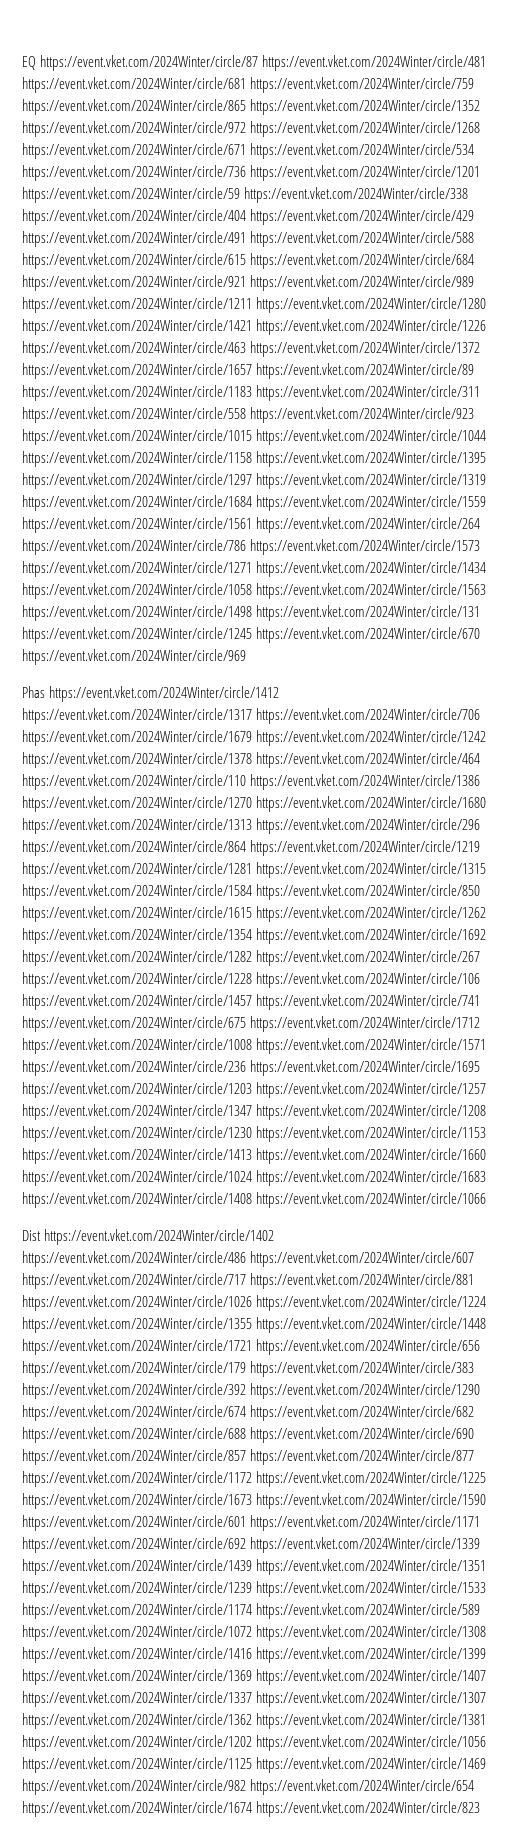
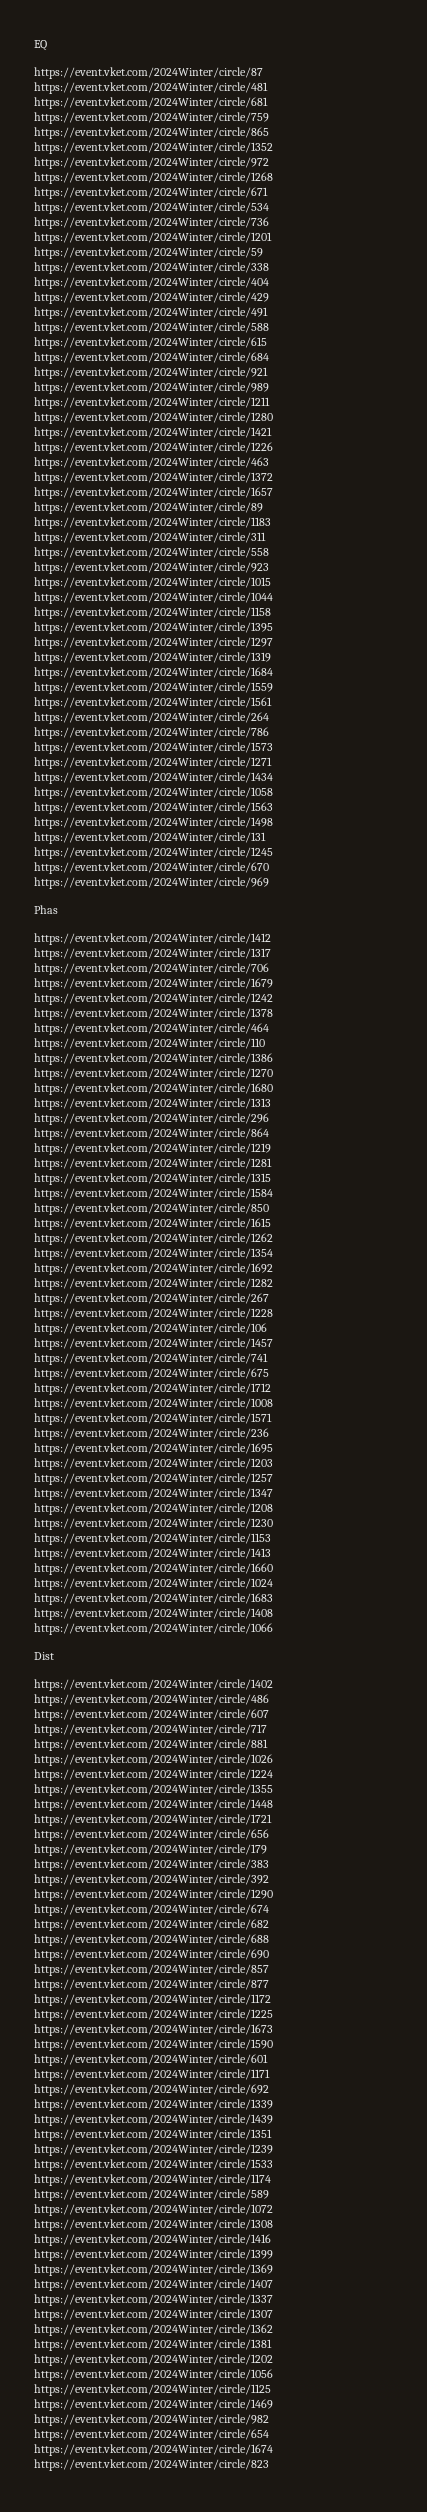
- EQ https://event.vket.com/2024Winter/circle/87 https://event.vket.com/2024Winter/circle/481 https://event.vket.com/2024Winter/circle/681 https://event.vket.com/2024Winter/circle/759 https://event.vket.com/2024Winter/circle/865 https://event.vket.com/2024Winter/circle/1352 https://event.vket.com/2024Winter/circle/972 https://event.vket.com/2024Winter/circle/1268 https://event.vket.com/2024Winter/circle/671 https://event.vket.com/2024Winter/circle/534 https://event.vket.com/2024Winter/circle/736 https://event.vket.com/2024Winter/circle/1201 https://event.vket.com/2024Winter/circle/59 https://event.vket.com/2024Winter/circle/338 https://event.vket.com/2024Winter/circle/404 https://event.vket.com/2024Winter/circle/429 https://event.vket.com/2024Winter/circle/491 https://event.vket.com/2024Winter/circle/588 https://event.vket.com/2024Winter/circle/615 https://event.vket.com/2024Winter/circle/684 https://event.vket.com/2024Winter/circle/921 https://event.vket.com/2024Winter/circle/989 https://event.vket.com/2024Winter/circle/1211 https://event.vket.com/2024Winter/circle/1280 https://event.vket.com/2024Winter/circle/1421 https://event.vket.com/2024Winter/circle/1226 https://event.vket.com/2024Winter/circle/463 https://event.vket.com/2024Winter/circle/1372 https://event.vket.com/2024Winter/circle/1657 https://event.vket.com/2024Winter/circle/89 https://event.vket.com/2024Winter/circle/1183 https://event.vket.com/2024Winter/circle/311 https://event.vket.com/2024Winter/circle/558 https://event.vket.com/2024Winter/circle/923 https://event.vket.com/2024Winter/circle/1015 https://event.vket.com/2024Winter/circle/1044 https://event.vket.com/2024Winter/circle/1158 https://event.vket.com/2024Winter/circle/1395 https://event.vket.com/2024Winter/circle/1297 https://event.vket.com/2024Winter/circle/1319 https://event.vket.com/2024Winter/circle/1684 https://event.vket.com/2024Winter/circle/1559 https://event.vket.com/2024Winter/circle/1561 https://event.vket.com/2024Winter/circle/264 https://event.vket.com/2024Winter/circle/786 https://event.vket.com/2024Winter/circle/1573 https://event.vket.com/2024Winter/circle/1271 https://event.vket.com/2024Winter/circle/1434 https://event.vket.com/2024Winter/circle/1058 https://event.vket.com/2024Winter/circle/1563 https://event.vket.com/2024Winter/circle/1498 https://event.vket.com/2024Winter/circle/131 https://event.vket.com/2024Winter/circle/1245 https://event.vket.com/2024Winter/circle/670 https://event.vket.com/2024Winter/circle/969
+ EQ
+ https://event.vket.com/2024Winter/circle/87 https://event.vket.com/2024Winter/circle/481 https://event.vket.com/2024Winter/circle/681 https://event.vket.com/2024Winter/circle/759 https://event.vket.com/2024Winter/circle/865 https://event.vket.com/2024Winter/circle/1352 https://event.vket.com/2024Winter/circle/972 https://event.vket.com/2024Winter/circle/1268 https://event.vket.com/2024Winter/circle/671 https://event.vket.com/2024Winter/circle/534 https://event.vket.com/2024Winter/circle/736 https://event.vket.com/2024Winter/circle/1201 https://event.vket.com/2024Winter/circle/59 https://event.vket.com/2024Winter/circle/338 https://event.vket.com/2024Winter/circle/404 https://event.vket.com/2024Winter/circle/429 https://event.vket.com/2024Winter/circle/491 https://event.vket.com/2024Winter/circle/588 https://event.vket.com/2024Winter/circle/615 https://event.vket.com/2024Winter/circle/684 https://event.vket.com/2024Winter/circle/921 https://event.vket.com/2024Winter/circle/989 https://event.vket.com/2024Winter/circle/1211 https://event.vket.com/2024Winter/circle/1280 https://event.vket.com/2024Winter/circle/1421 https://event.vket.com/2024Winter/circle/1226 https://event.vket.com/2024Winter/circle/463 https://event.vket.com/2024Winter/circle/1372 https://event.vket.com/2024Winter/circle/1657 https://event.vket.com/2024Winter/circle/89 https://event.vket.com/2024Winter/circle/1183 https://event.vket.com/2024Winter/circle/311 https://event.vket.com/2024Winter/circle/558 https://event.vket.com/2024Winter/circle/923 https://event.vket.com/2024Winter/circle/1015 https://event.vket.com/2024Winter/circle/1044 https://event.vket.com/2024Winter/circle/1158 https://event.vket.com/2024Winter/circle/1395 https://event.vket.com/2024Winter/circle/1297 https://event.vket.com/2024Winter/circle/1319 https://event.vket.com/2024Winter/circle/1684 https://event.vket.com/2024Winter/circle/1559 https://event.vket.com/2024Winter/circle/1561 https://event.vket.com/2024Winter/circle/264 https://event.vket.com/2024Winter/circle/786 https://event.vket.com/2024Winter/circle/1573 https://event.vket.com/2024Winter/circle/1271 https://event.vket.com/2024Winter/circle/1434 https://event.vket.com/2024Winter/circle/1058 https://event.vket.com/2024Winter/circle/1563 https://event.vket.com/2024Winter/circle/1498 https://event.vket.com/2024Winter/circle/131 https://event.vket.com/2024Winter/circle/1245 https://event.vket.com/2024Winter/circle/670 https://event.vket.com/2024Winter/circle/969
- Phas https://event.vket.com/2024Winter/circle/1412 https://event.vket.com/2024Winter/circle/1317 https://event.vket.com/2024Winter/circle/706 https://event.vket.com/2024Winter/circle/1679 https://event.vket.com/2024Winter/circle/1242 https://event.vket.com/2024Winter/circle/1378 https://event.vket.com/2024Winter/circle/464 https://event.vket.com/2024Winter/circle/110 https://event.vket.com/2024Winter/circle/1386 https://event.vket.com/2024Winter/circle/1270 https://event.vket.com/2024Winter/circle/1680 https://event.vket.com/2024Winter/circle/1313 https://event.vket.com/2024Winter/circle/296 https://event.vket.com/2024Winter/circle/864 https://event.vket.com/2024Winter/circle/1219 https://event.vket.com/2024Winter/circle/1281 https://event.vket.com/2024Winter/circle/1315 https://event.vket.com/2024Winter/circle/1584 https://event.vket.com/2024Winter/circle/850 https://event.vket.com/2024Winter/circle/1615 https://event.vket.com/2024Winter/circle/1262 https://event.vket.com/2024Winter/circle/1354 https://event.vket.com/2024Winter/circle/1692 https://event.vket.com/2024Winter/circle/1282 https://event.vket.com/2024Winter/circle/267 https://event.vket.com/2024Winter/circle/1228 https://event.vket.com/2024Winter/circle/106 https://event.vket.com/2024Winter/circle/1457 https://event.vket.com/2024Winter/circle/741 https://event.vket.com/2024Winter/circle/675 https://event.vket.com/2024Winter/circle/1712 https://event.vket.com/2024Winter/circle/1008 https://event.vket.com/2024Winter/circle/1571 https://event.vket.com/2024Winter/circle/236 https://event.vket.com/2024Winter/circle/1695 https://event.vket.com/2024Winter/circle/1203 https://event.vket.com/2024Winter/circle/1257 https://event.vket.com/2024Winter/circle/1347 https://event.vket.com/2024Winter/circle/1208 https://event.vket.com/2024Winter/circle/1230 https://event.vket.com/2024Winter/circle/1153 https://event.vket.com/2024Winter/circle/1413 https://event.vket.com/2024Winter/circle/1660 https://event.vket.com/2024Winter/circle/1024 https://event.vket.com/2024Winter/circle/1683 https://event.vket.com/2024Winter/circle/1408 https://event.vket.com/2024Winter/circle/1066
+ Phas
+ https://event.vket.com/2024Winter/circle/1412 https://event.vket.com/2024Winter/circle/1317 https://event.vket.com/2024Winter/circle/706 https://event.vket.com/2024Winter/circle/1679 https://event.vket.com/2024Winter/circle/1242 https://event.vket.com/2024Winter/circle/1378 https://event.vket.com/2024Winter/circle/464 https://event.vket.com/2024Winter/circle/110 https://event.vket.com/2024Winter/circle/1386 https://event.vket.com/2024Winter/circle/1270 https://event.vket.com/2024Winter/circle/1680 https://event.vket.com/2024Winter/circle/1313 https://event.vket.com/2024Winter/circle/296 https://event.vket.com/2024Winter/circle/864 https://event.vket.com/2024Winter/circle/1219 https://event.vket.com/2024Winter/circle/1281 https://event.vket.com/2024Winter/circle/1315 https://event.vket.com/2024Winter/circle/1584 https://event.vket.com/2024Winter/circle/850 https://event.vket.com/2024Winter/circle/1615 https://event.vket.com/2024Winter/circle/1262 https://event.vket.com/2024Winter/circle/1354 https://event.vket.com/2024Winter/circle/1692 https://event.vket.com/2024Winter/circle/1282 https://event.vket.com/2024Winter/circle/267 https://event.vket.com/2024Winter/circle/1228 https://event.vket.com/2024Winter/circle/106 https://event.vket.com/2024Winter/circle/1457 https://event.vket.com/2024Winter/circle/741 https://event.vket.com/2024Winter/circle/675 https://event.vket.com/2024Winter/circle/1712 https://event.vket.com/2024Winter/circle/1008 https://event.vket.com/2024Winter/circle/1571 https://event.vket.com/2024Winter/circle/236 https://event.vket.com/2024Winter/circle/1695 https://event.vket.com/2024Winter/circle/1203 https://event.vket.com/2024Winter/circle/1257 https://event.vket.com/2024Winter/circle/1347 https://event.vket.com/2024Winter/circle/1208 https://event.vket.com/2024Winter/circle/1230 https://event.vket.com/2024Winter/circle/1153 https://event.vket.com/2024Winter/circle/1413 https://event.vket.com/2024Winter/circle/1660 https://event.vket.com/2024Winter/circle/1024 https://event.vket.com/2024Winter/circle/1683 https://event.vket.com/2024Winter/circle/1408 https://event.vket.com/2024Winter/circle/1066
- Dist https://event.vket.com/2024Winter/circle/1402 https://event.vket.com/2024Winter/circle/486 https://event.vket.com/2024Winter/circle/607 https://event.vket.com/2024Winter/circle/717 https://event.vket.com/2024Winter/circle/881 https://event.vket.com/2024Winter/circle/1026 https://event.vket.com/2024Winter/circle/1224 https://event.vket.com/2024Winter/circle/1355 https://event.vket.com/2024Winter/circle/1448 https://event.vket.com/2024Winter/circle/1721 https://event.vket.com/2024Winter/circle/656 https://event.vket.com/2024Winter/circle/179 https://event.vket.com/2024Winter/circle/383 https://event.vket.com/2024Winter/circle/392 https://event.vket.com/2024Winter/circle/1290 https://event.vket.com/2024Winter/circle/674 https://event.vket.com/2024Winter/circle/682 https://event.vket.com/2024Winter/circle/688 https://event.vket.com/2024Winter/circle/690 https://event.vket.com/2024Winter/circle/857 https://event.vket.com/2024Winter/circle/877 https://event.vket.com/2024Winter/circle/1172 https://event.vket.com/2024Winter/circle/1225 https://event.vket.com/2024Winter/circle/1673 https://event.vket.com/2024Winter/circle/1590 https://event.vket.com/2024Winter/circle/601 https://event.vket.com/2024Winter/circle/1171 https://event.vket.com/2024Winter/circle/692 https://event.vket.com/2024Winter/circle/1339 https://event.vket.com/2024Winter/circle/1439 https://event.vket.com/2024Winter/circle/1351 https://event.vket.com/2024Winter/circle/1239 https://event.vket.com/2024Winter/circle/1533 https://event.vket.com/2024Winter/circle/1174 https://event.vket.com/2024Winter/circle/589 https://event.vket.com/2024Winter/circle/1072 https://event.vket.com/2024Winter/circle/1308 https://event.vket.com/2024Winter/circle/1416 https://event.vket.com/2024Winter/circle/1399 https://event.vket.com/2024Winter/circle/1369 https://event.vket.com/2024Winter/circle/1407 https://event.vket.com/2024Winter/circle/1337 https://event.vket.com/2024Winter/circle/1307 https://event.vket.com/2024Winter/circle/1362 https://event.vket.com/2024Winter/circle/1381 https://event.vket.com/2024Winter/circle/1202 https://event.vket.com/2024Winter/circle/1056 https://event.vket.com/2024Winter/circle/1125 https://event.vket.com/2024Winter/circle/1469 https://event.vket.com/2024Winter/circle/982 https://event.vket.com/2024Winter/circle/654 https://event.vket.com/2024Winter/circle/1674 https://event.vket.com/2024Winter/circle/823
+ Dist
+ https://event.vket.com/2024Winter/circle/1402 https://event.vket.com/2024Winter/circle/486 https://event.vket.com/2024Winter/circle/607 https://event.vket.com/2024Winter/circle/717 https://event.vket.com/2024Winter/circle/881 https://event.vket.com/2024Winter/circle/1026 https://event.vket.com/2024Winter/circle/1224 https://event.vket.com/2024Winter/circle/1355 https://event.vket.com/2024Winter/circle/1448 https://event.vket.com/2024Winter/circle/1721 https://event.vket.com/2024Winter/circle/656 https://event.vket.com/2024Winter/circle/179 https://event.vket.com/2024Winter/circle/383 https://event.vket.com/2024Winter/circle/392 https://event.vket.com/2024Winter/circle/1290 https://event.vket.com/2024Winter/circle/674 https://event.vket.com/2024Winter/circle/682 https://event.vket.com/2024Winter/circle/688 https://event.vket.com/2024Winter/circle/690 https://event.vket.com/2024Winter/circle/857 https://event.vket.com/2024Winter/circle/877 https://event.vket.com/2024Winter/circle/1172 https://event.vket.com/2024Winter/circle/1225 https://event.vket.com/2024Winter/circle/1673 https://event.vket.com/2024Winter/circle/1590 https://event.vket.com/2024Winter/circle/601 https://event.vket.com/2024Winter/circle/1171 https://event.vket.com/2024Winter/circle/692 https://event.vket.com/2024Winter/circle/1339 https://event.vket.com/2024Winter/circle/1439 https://event.vket.com/2024Winter/circle/1351 https://event.vket.com/2024Winter/circle/1239 https://event.vket.com/2024Winter/circle/1533 https://event.vket.com/2024Winter/circle/1174 https://event.vket.com/2024Winter/circle/589 https://event.vket.com/2024Winter/circle/1072 https://event.vket.com/2024Winter/circle/1308 https://event.vket.com/2024Winter/circle/1416 https://event.vket.com/2024Winter/circle/1399 https://event.vket.com/2024Winter/circle/1369 https://event.vket.com/2024Winter/circle/1407 https://event.vket.com/2024Winter/circle/1337 https://event.vket.com/2024Winter/circle/1307 https://event.vket.com/2024Winter/circle/1362 https://event.vket.com/2024Winter/circle/1381 https://event.vket.com/2024Winter/circle/1202 https://event.vket.com/2024Winter/circle/1056 https://event.vket.com/2024Winter/circle/1125 https://event.vket.com/2024Winter/circle/1469 https://event.vket.com/2024Winter/circle/982 https://event.vket.com/2024Winter/circle/654 https://event.vket.com/2024Winter/circle/1674 https://event.vket.com/2024Winter/circle/823

